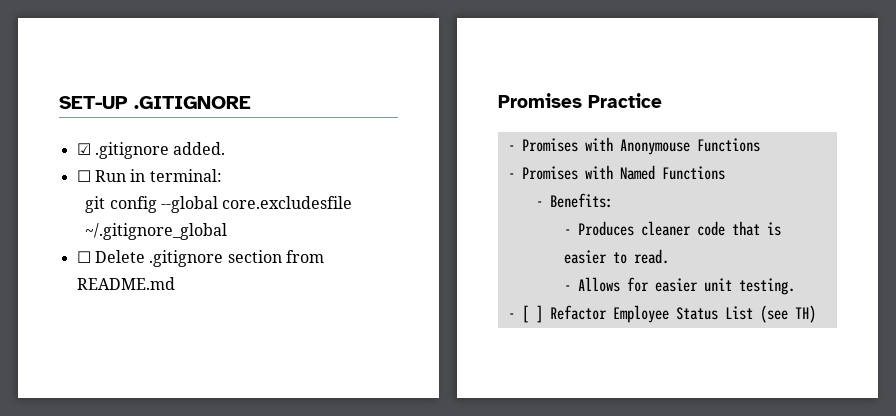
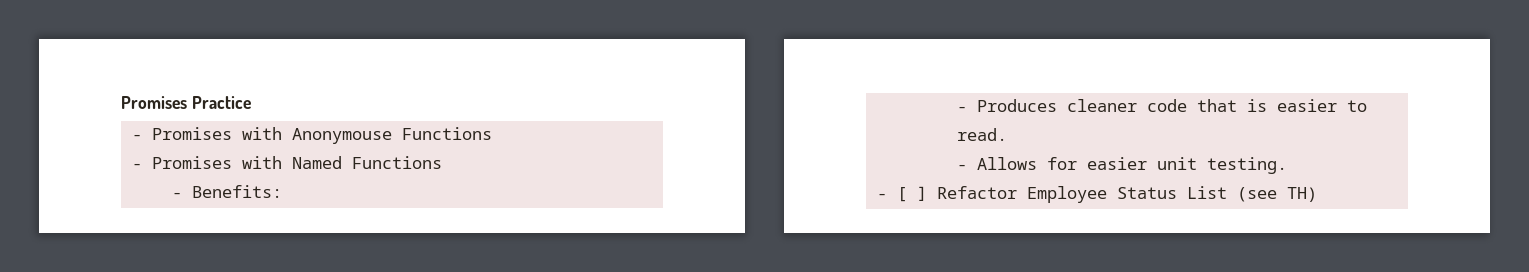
- SET-UP .GITIGNORE
- ☑ .gitignore added.
- ☐ Run in terminal:
- git config --global core.excludesfile ~/.gitignore_global
- ☐ Delete .gitignore section from README.md

